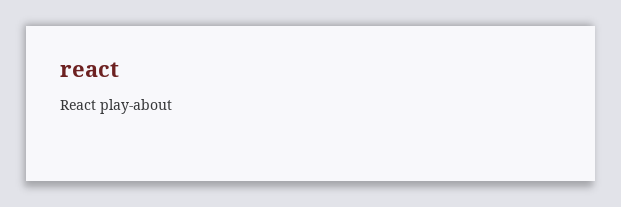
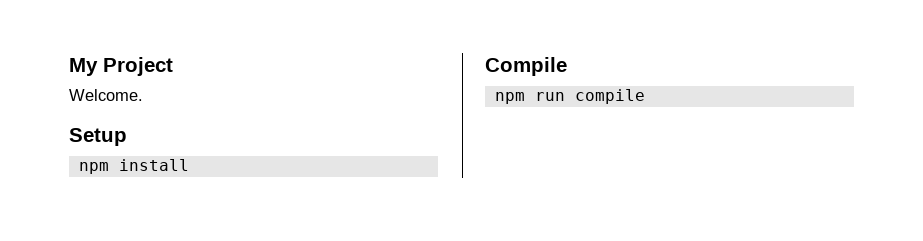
- react
- React play-about
+ My Project
+ Welcome.
+ Setup
+ npm install
+ Compile
+ npm run compile

